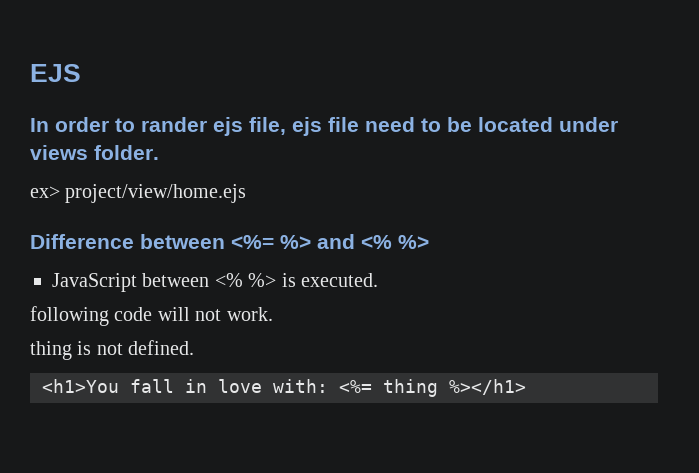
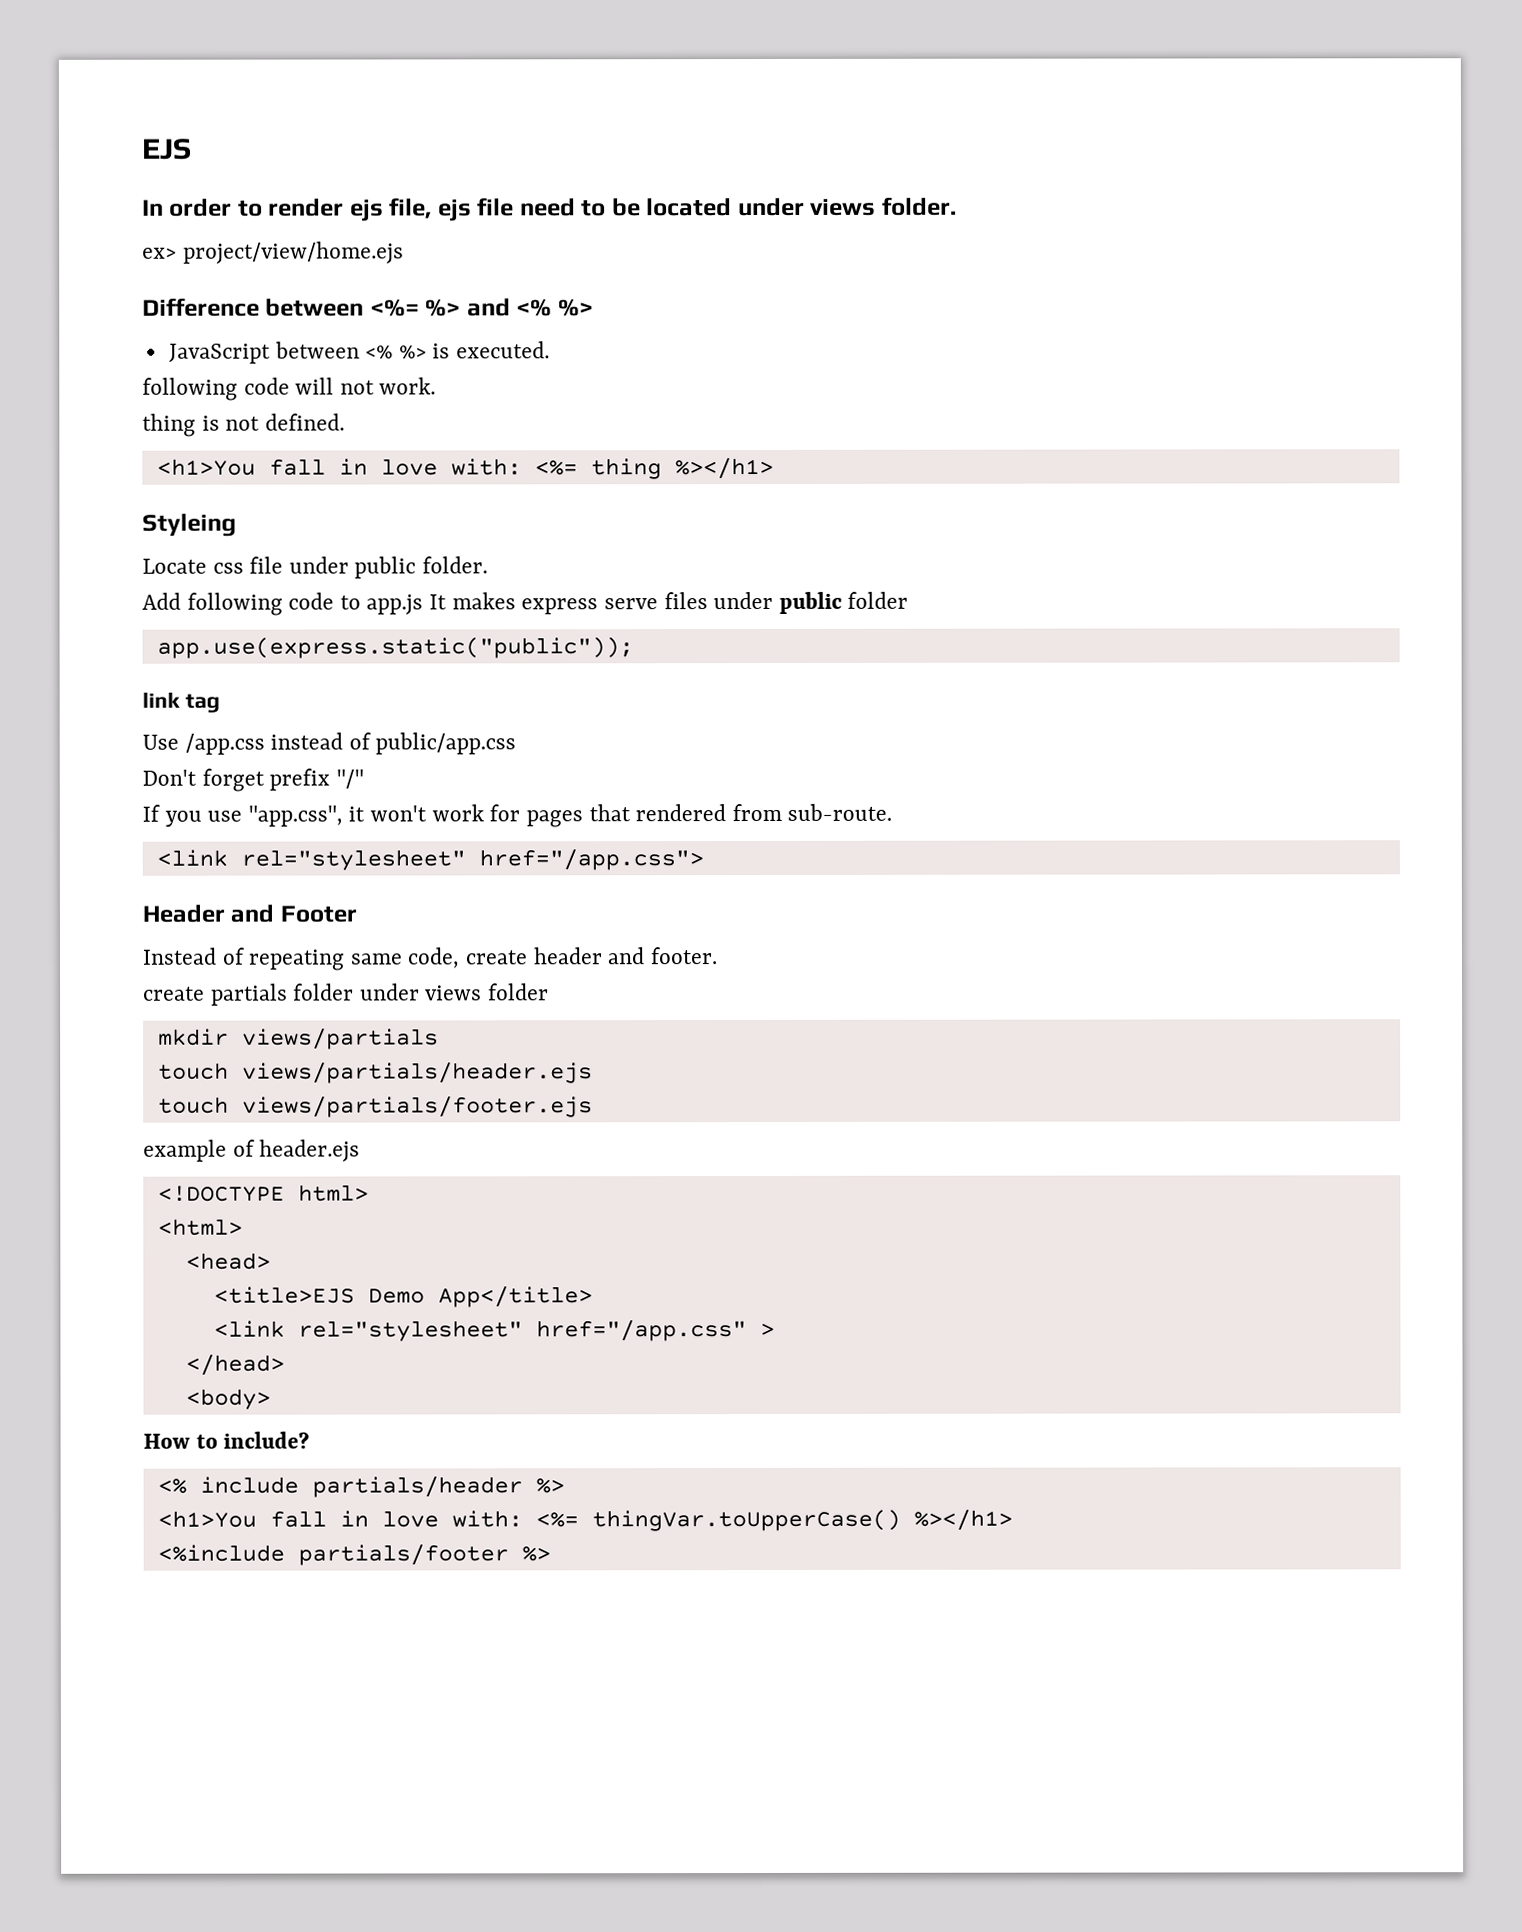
- In order to rander ejs file, ejs file need to be located under views folder.
+ In order to render ejs file, ejs file need to be located under views folder.
+ Styleing
+ Locate css file under public folder.
+ Add following code to app.js It makes express serve files under public folder
+ app.use(express.static("public"));
+ link tag
+ Use /app.css instead of public/app.css
+ Don't forget prefix "/"
+ If you use "app.css", it won't work for pages that rendered from sub-route.
+ <link rel="stylesheet" href="/app.css">
+ Header and Footer
+ Instead of repeating same code, create header and footer.
+ create partials folder under views folder
+ mkdir views/partials
+ touch views/partials/header.ejs
+ touch views/partials/footer.ejs
+ example of header.ejs
+ <!DOCTYPE html>
+ <html>
+ <head>
+ <title>EJS Demo App</title>
+ <link rel="stylesheet" href="/app.css" >
+ </head>
+ <body>
+ How to include?
+ <% include partials/header %>
+ <h1>You fall in love with: <%= thingVar.toUpperCase() %></h1>
+ <%include partials/footer %>

